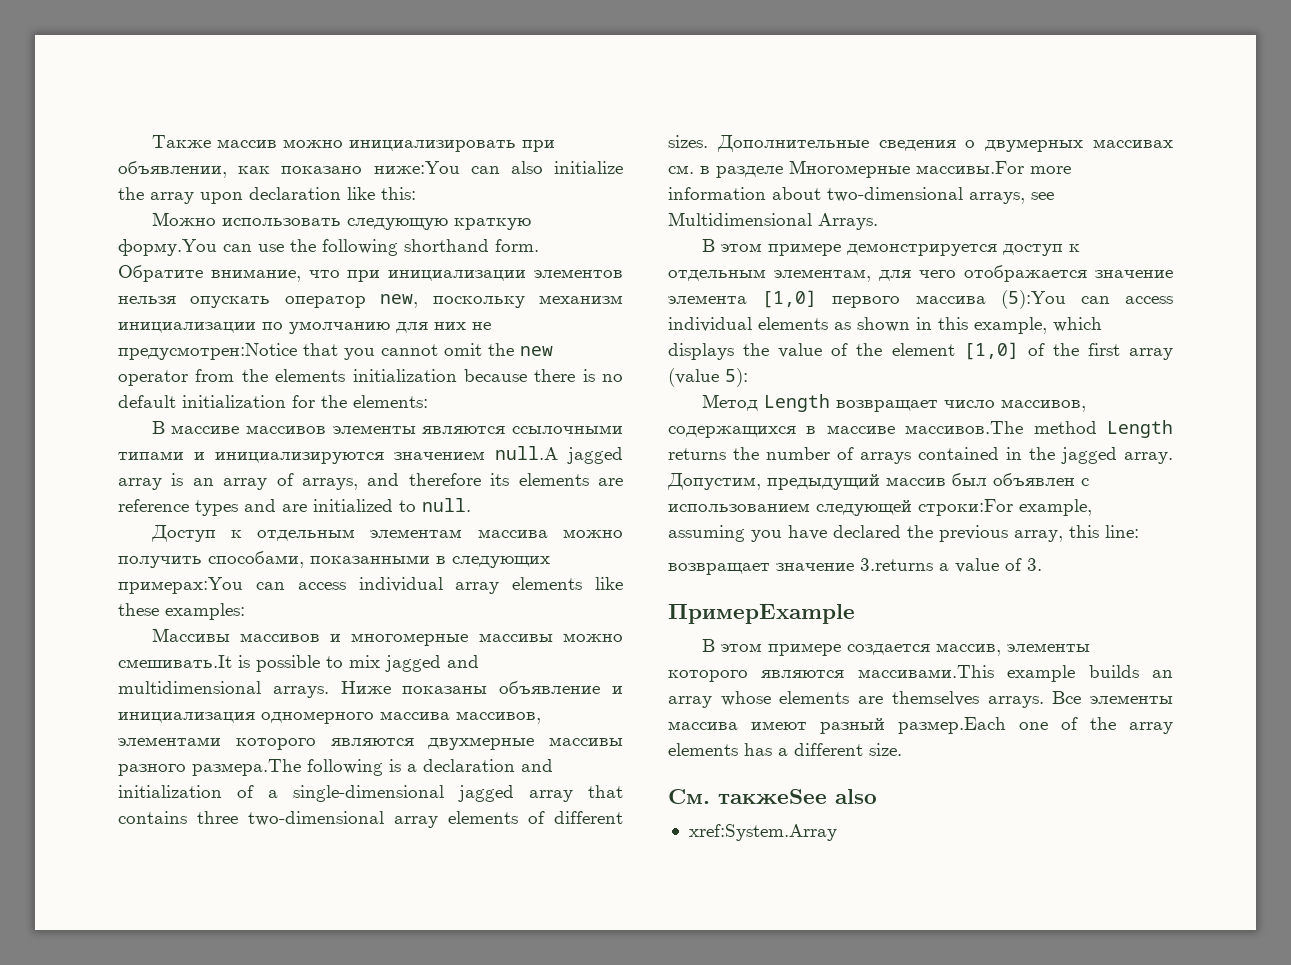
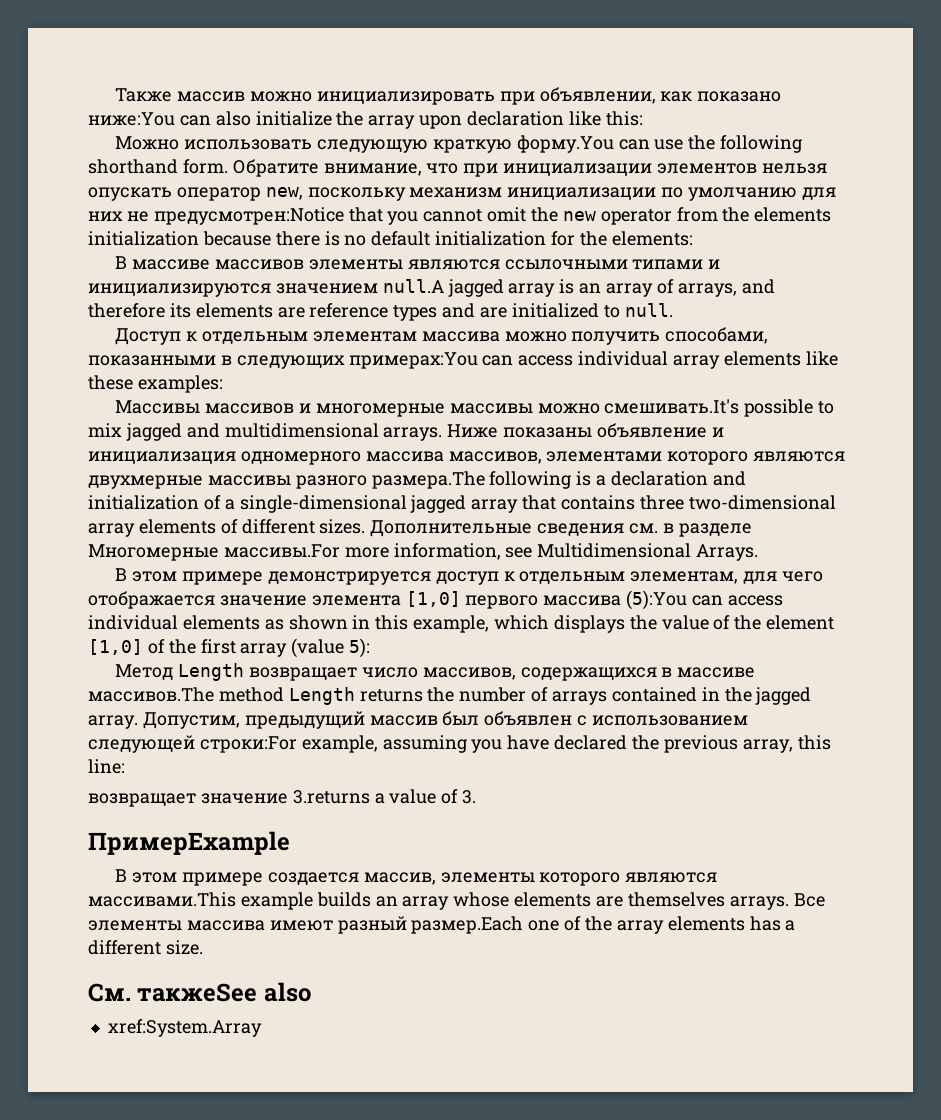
- Массивы массивов и многомерные массивы можно смешивать.It is possible to mix jagged and multidimensional arrays.
+ Массивы массивов и многомерные массивы можно смешивать.It's possible to mix jagged and multidimensional arrays.
- Дополнительные сведения о двумерных массивах см. в разделе Многомерные массивы.For more information about two-dimensional arrays, see Multidimensional Arrays.
+ Дополнительные сведения см. в разделе Многомерные массивы.For more information, see Multidimensional Arrays.

